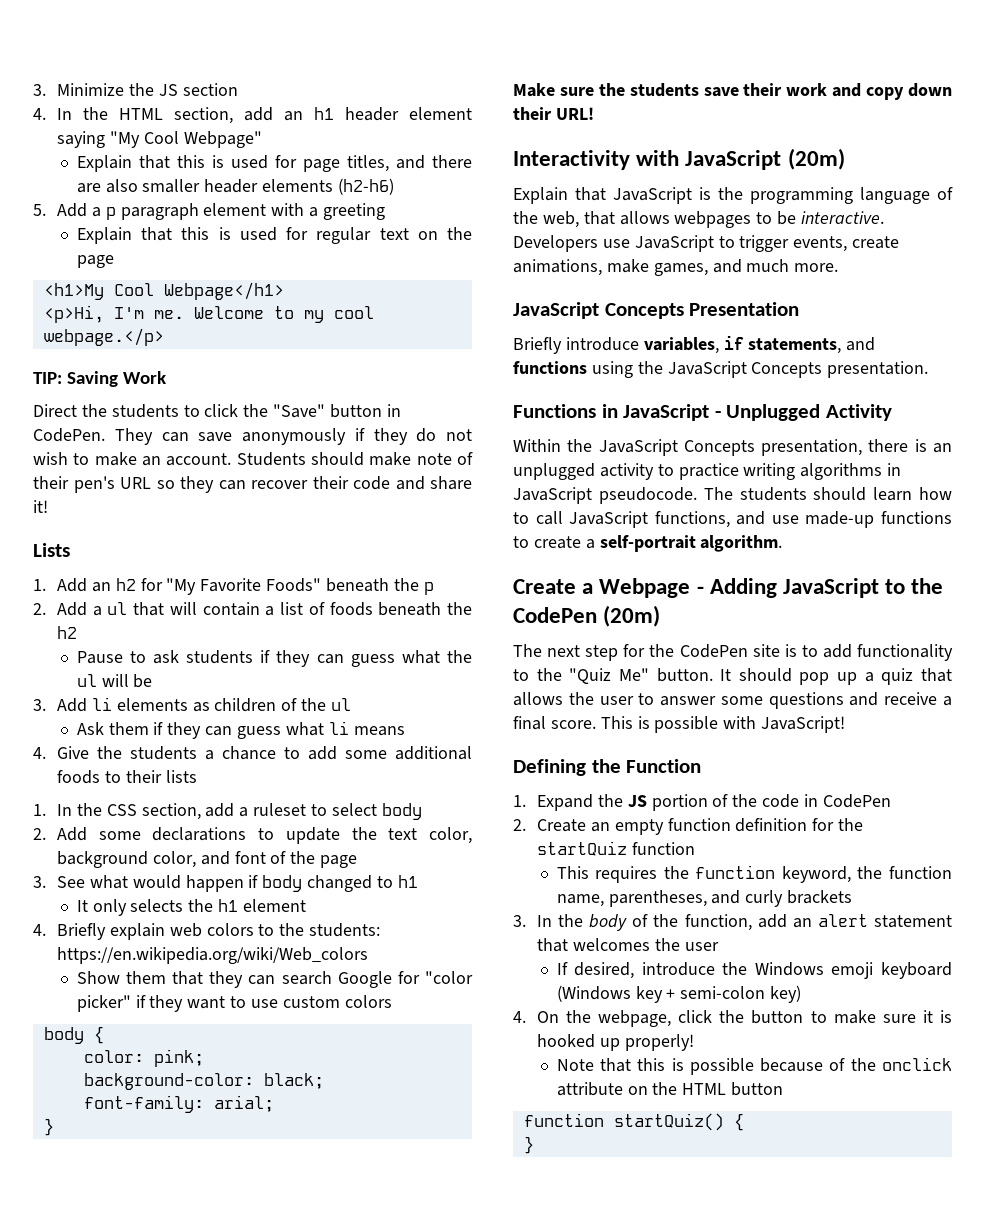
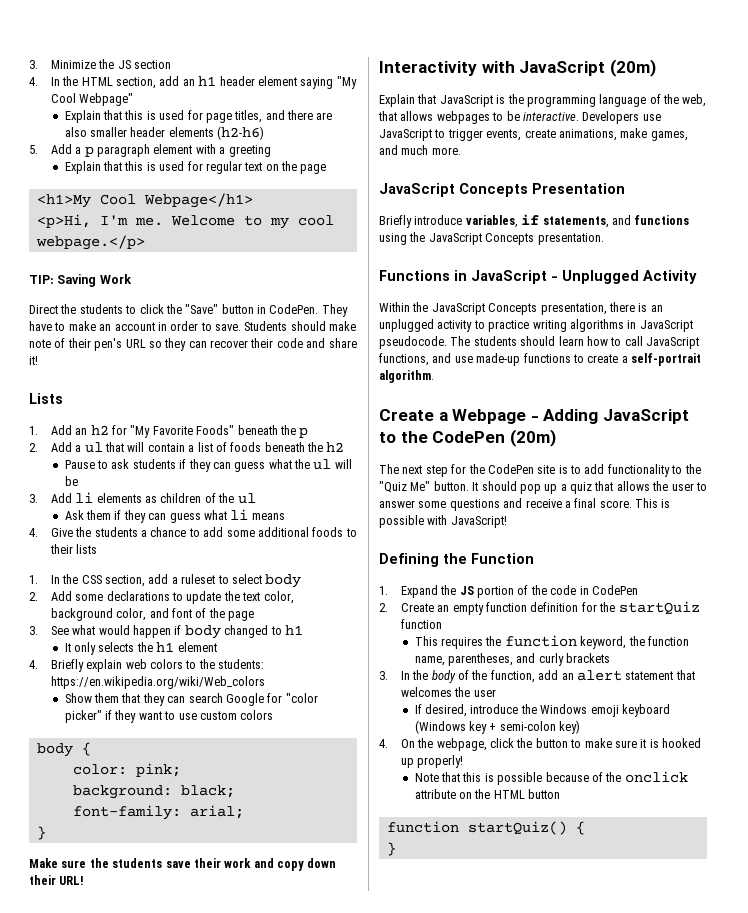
- They can save anonymously if they do not wish to make an account.
+ They have to make an account in order to save.
- background-color: black;
+ background: black;

